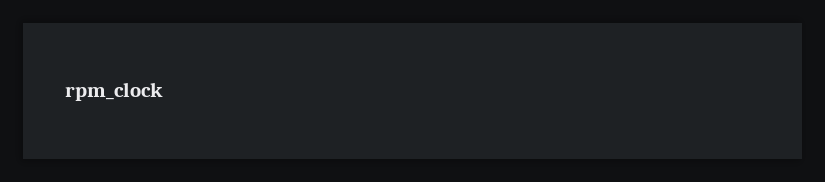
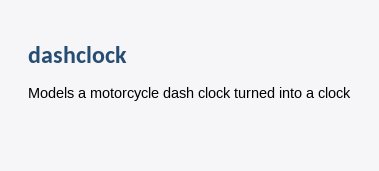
- rpm_clock
+ dashclock
+ Models a motorcycle dash clock turned into a clock

